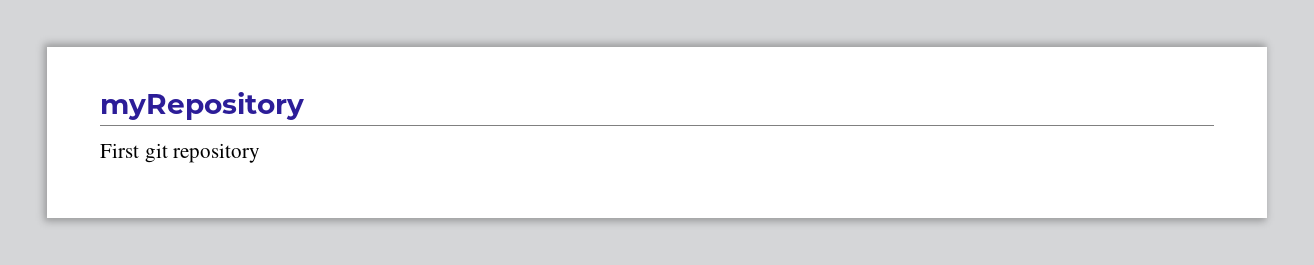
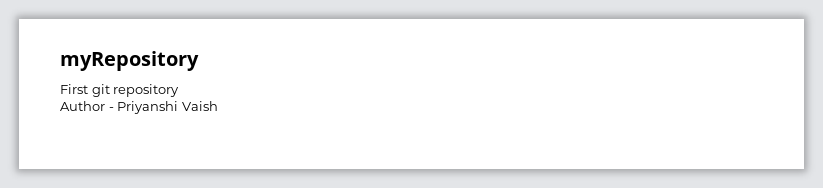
+ Author - Priyanshi Vaish

